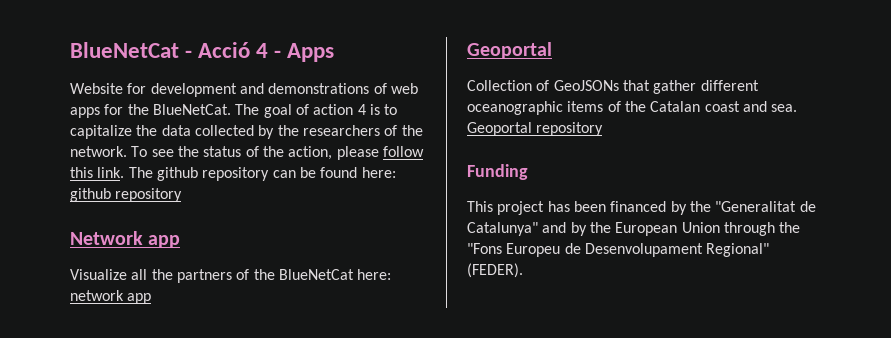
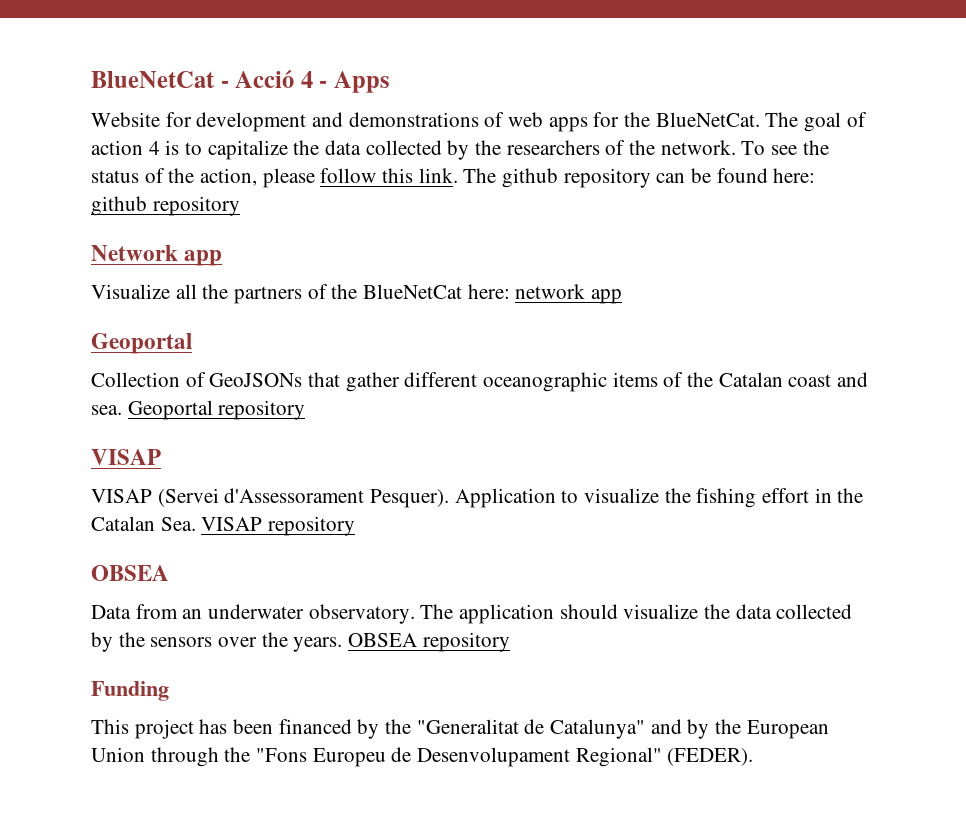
  Geoportal repository
+ VISAP
+ VISAP (Servei d'Assessorament Pesquer). Application to visualize the fishing effort in the Catalan Sea. VISAP repository
+ OBSEA
+ Data from an underwater observatory. The application should visualize the data collected by the sensors over the years. OBSEA repository

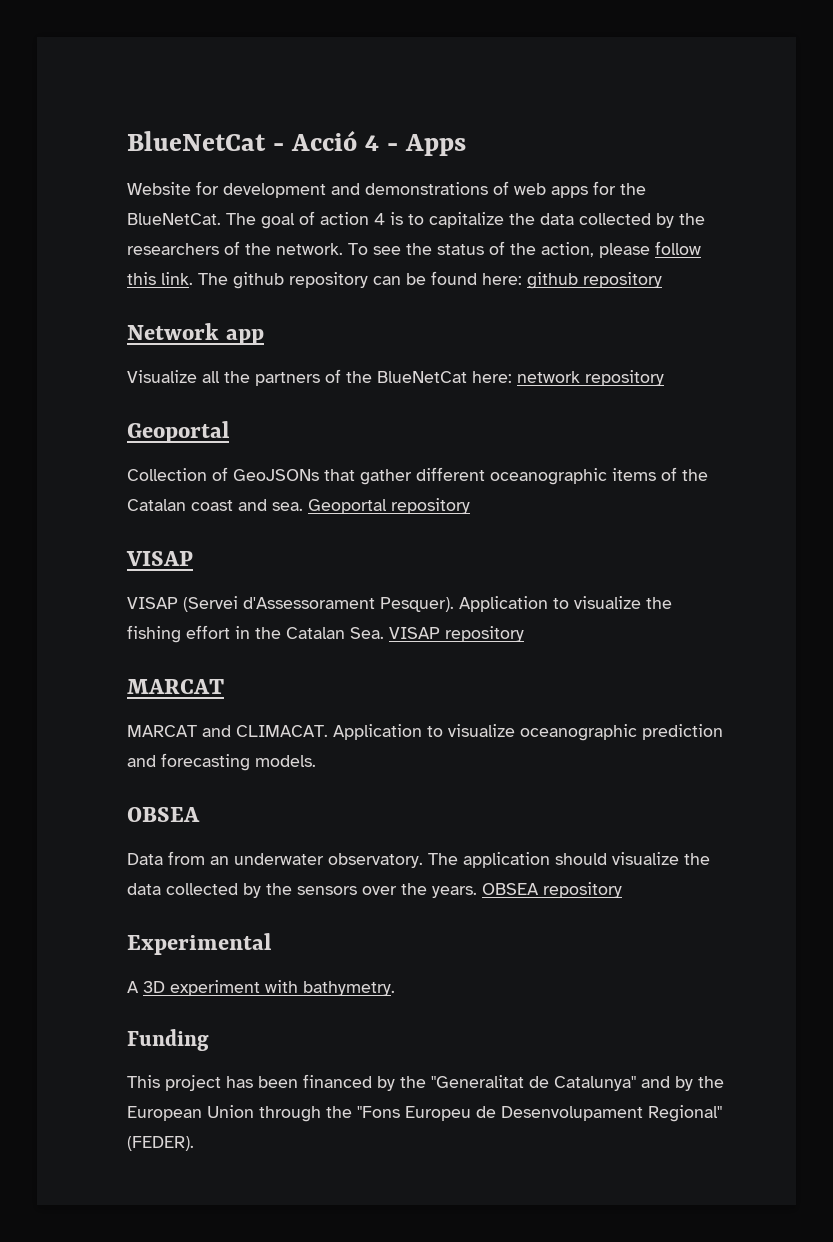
- Visualize all the partners of the BlueNetCat here: network app
+ Visualize all the partners of the BlueNetCat here: network repository
  Application to visualize the fishing effort in the Catalan Sea. VISAP repository
+ MARCAT
+ MARCAT and CLIMACAT. Application to visualize oceanographic prediction and forecasting models.
+ Experimental
+ A 3D experiment with bathymetry.

